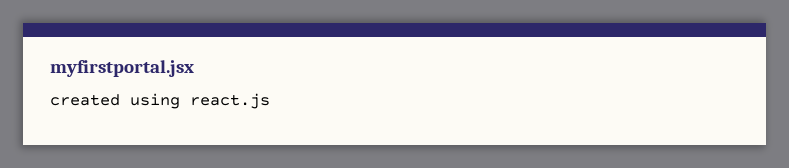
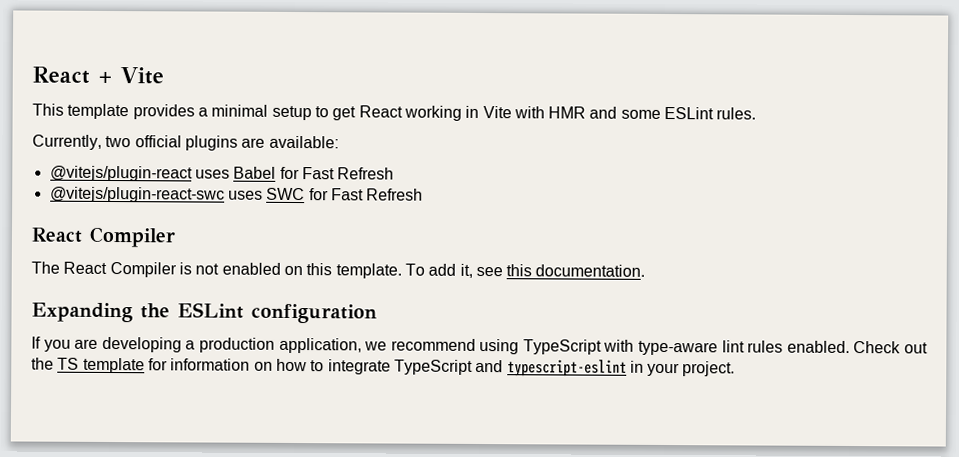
- myfirstportal.jsx
- created using react.js
+ React + Vite
+ This template provides a minimal setup to get React working in Vite with HMR and some ESLint rules.
+ Currently, two official plugins are available:
+ @vitejs/plugin-react uses Babel for Fast Refresh
+ @vitejs/plugin-react-swc uses SWC for Fast Refresh
+ React Compiler
+ The React Compiler is not enabled on this template. To add it, see this documentation.
+ Expanding the ESLint configuration
+ If you are developing a production application, we recommend using TypeScript with type-aware lint rules enabled. Check out the TS template for information on how to integrate TypeScript and typescript-eslint in your project.

